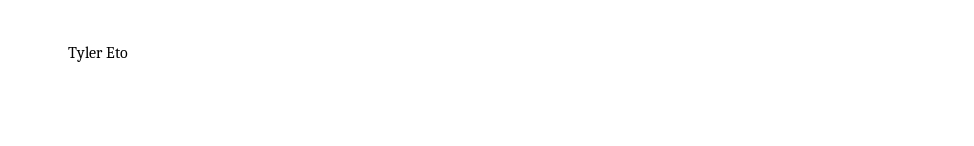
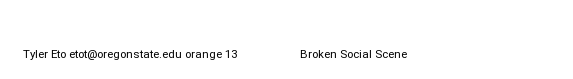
- Tyler Eto
+ Tyler Eto etot@oregonstate.edu orange 13 Broken Social Scene

